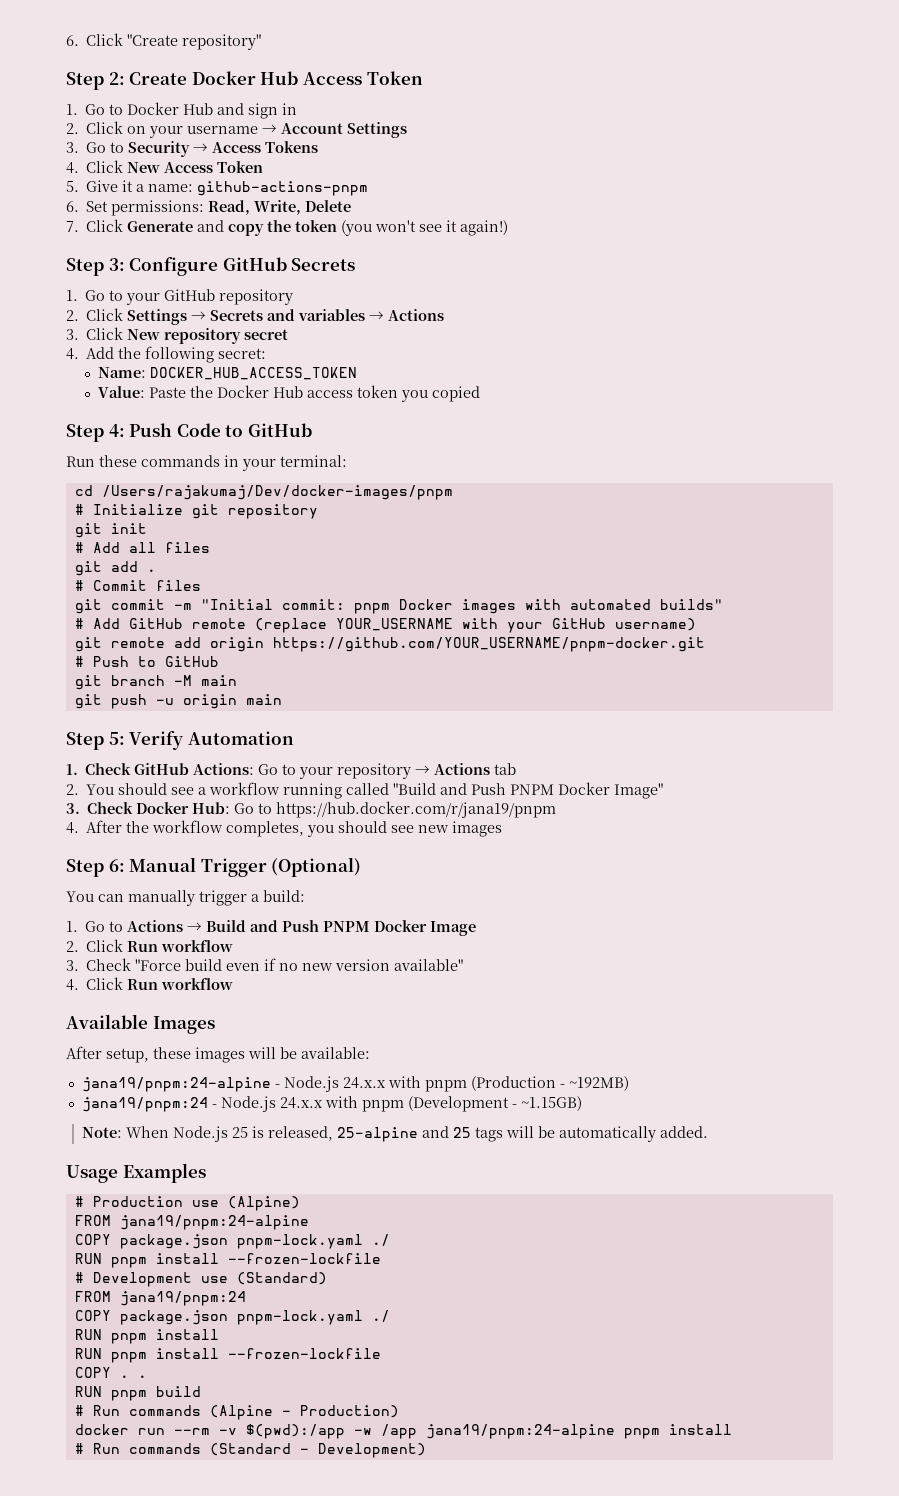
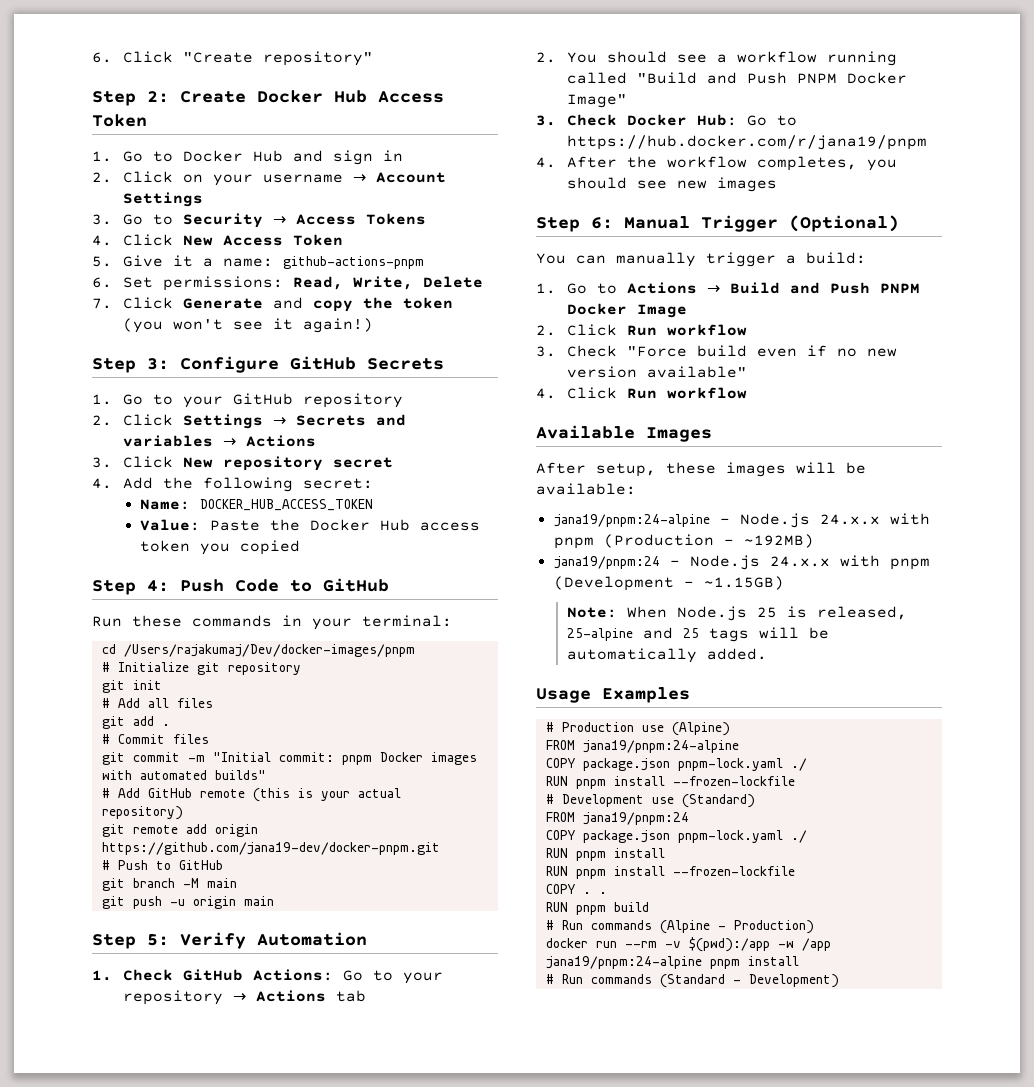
- # Add GitHub remote (replace YOUR_USERNAME with your GitHub username)
+ # Add GitHub remote (this is your actual repository)
- git remote add origin https://github.com/YOUR_USERNAME/pnpm-docker.git
+ git remote add origin https://github.com/jana19-dev/docker-pnpm.git

